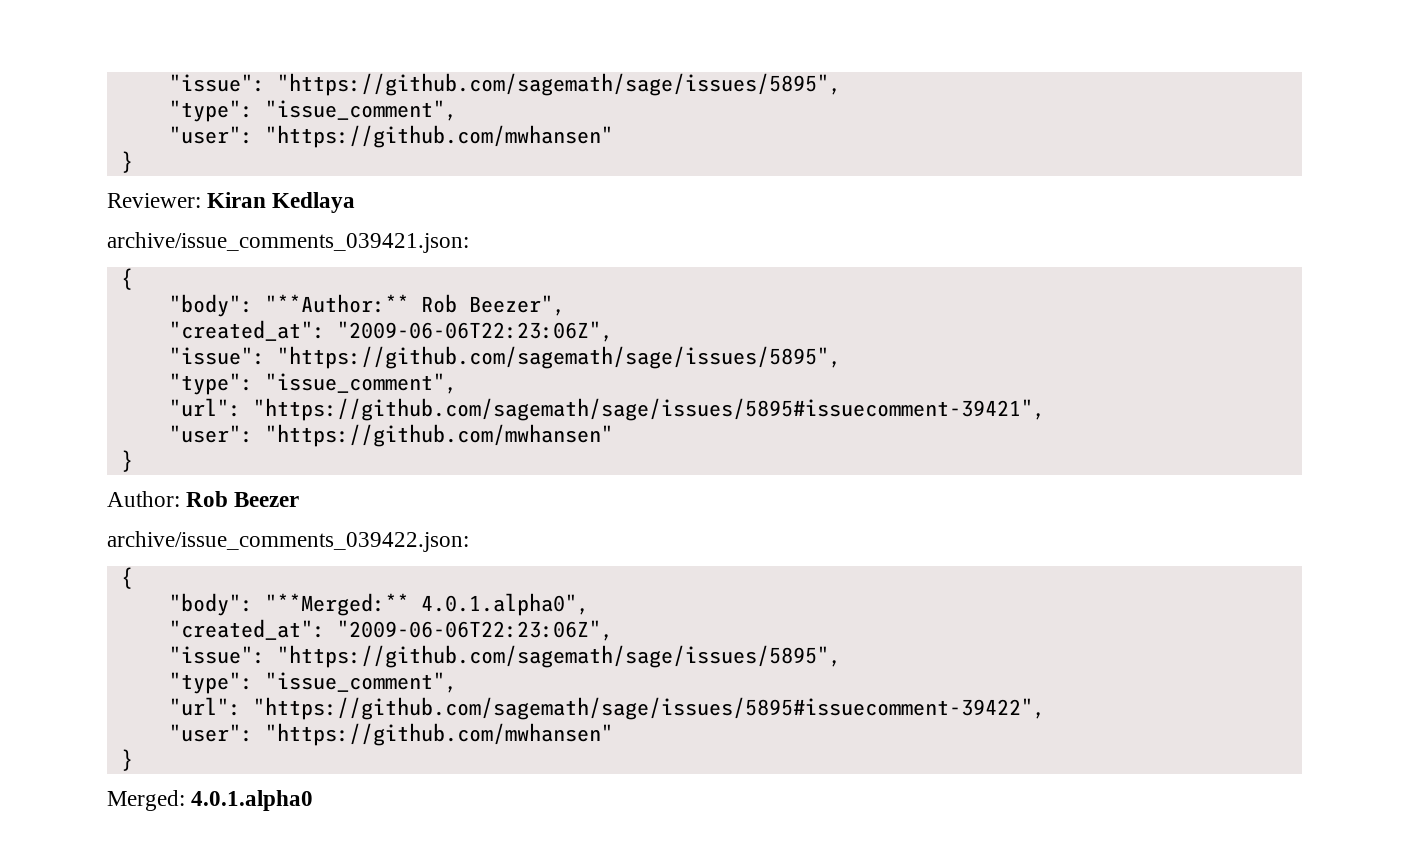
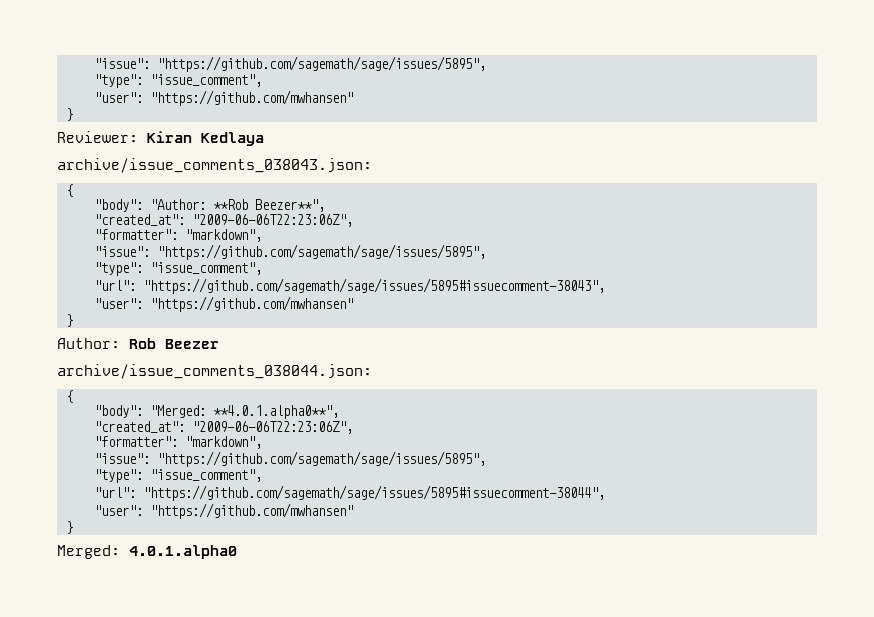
- archive/issue_comments_039421.json:
+ archive/issue_comments_038043.json:
  {
- "body": "**Author:** Rob Beezer",
+ "body": "Author: **Rob Beezer**",
  "created_at": "2009-06-06T22:23:06Z",
+ "formatter": "markdown",
  "issue": "https://github.com/sagemath/sage/issues/5895",
  "type": "issue_comment",
- "url": "https://github.com/sagemath/sage/issues/5895#issuecomment-39421",
+ "url": "https://github.com/sagemath/sage/issues/5895#issuecomment-38043",
- archive/issue_comments_039422.json:
+ archive/issue_comments_038044.json:
  {
- "body": "**Merged:** 4.0.1.alpha0",
+ "body": "Merged: **4.0.1.alpha0**",
  "created_at": "2009-06-06T22:23:06Z",
+ "formatter": "markdown",
  "issue": "https://github.com/sagemath/sage/issues/5895",
  "type": "issue_comment",
- "url": "https://github.com/sagemath/sage/issues/5895#issuecomment-39422",
+ "url": "https://github.com/sagemath/sage/issues/5895#issuecomment-38044",

